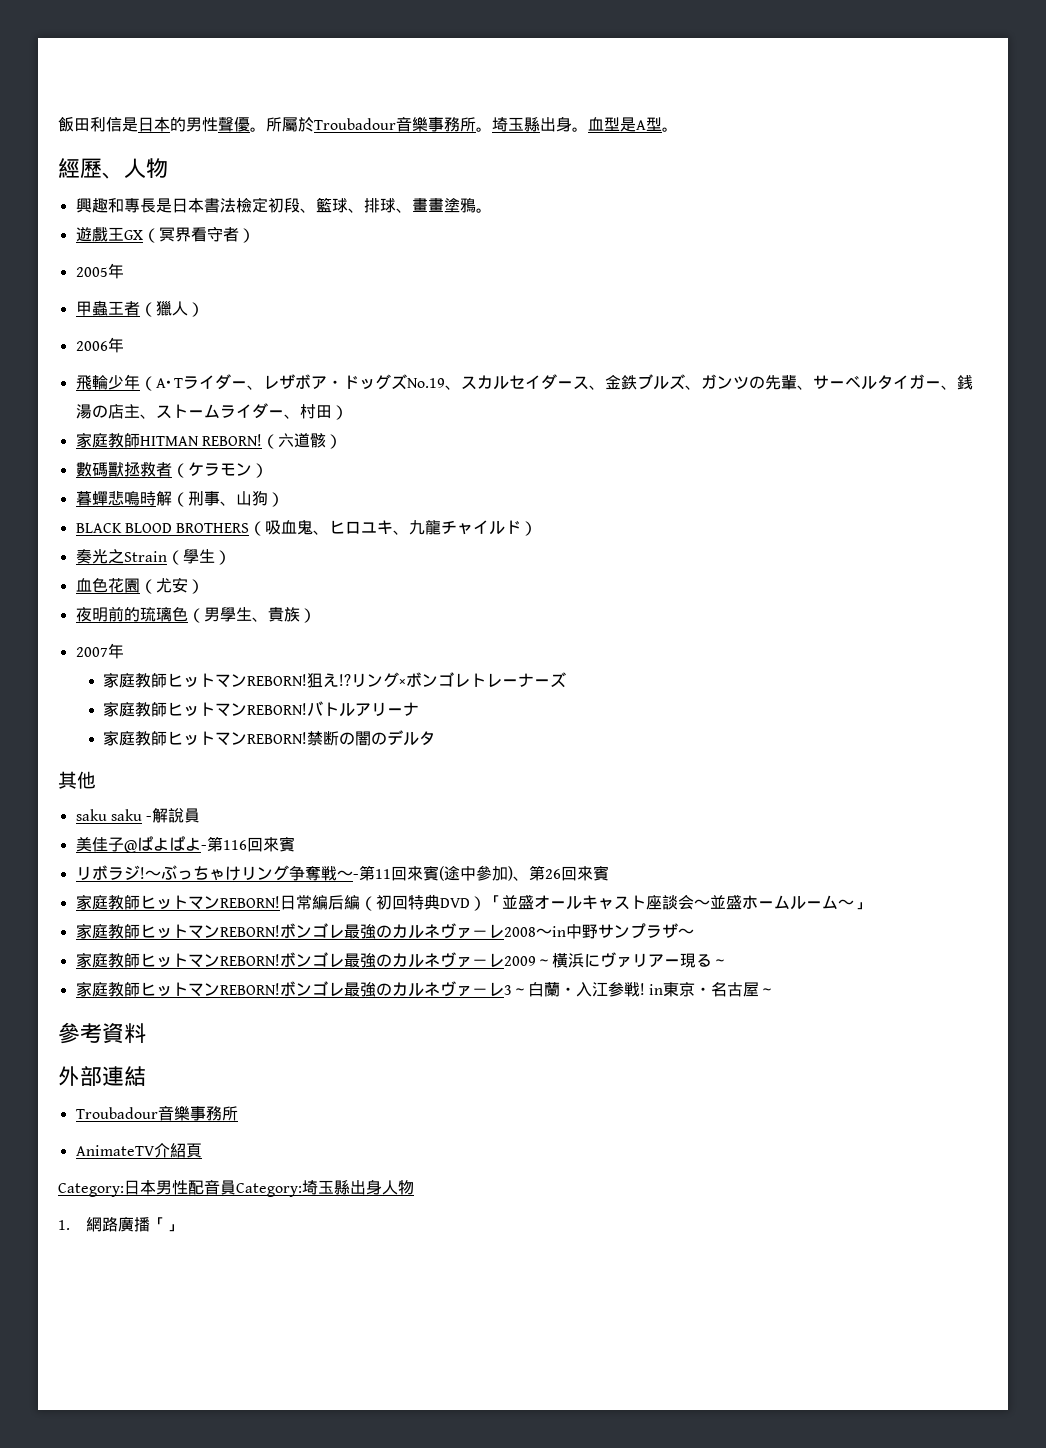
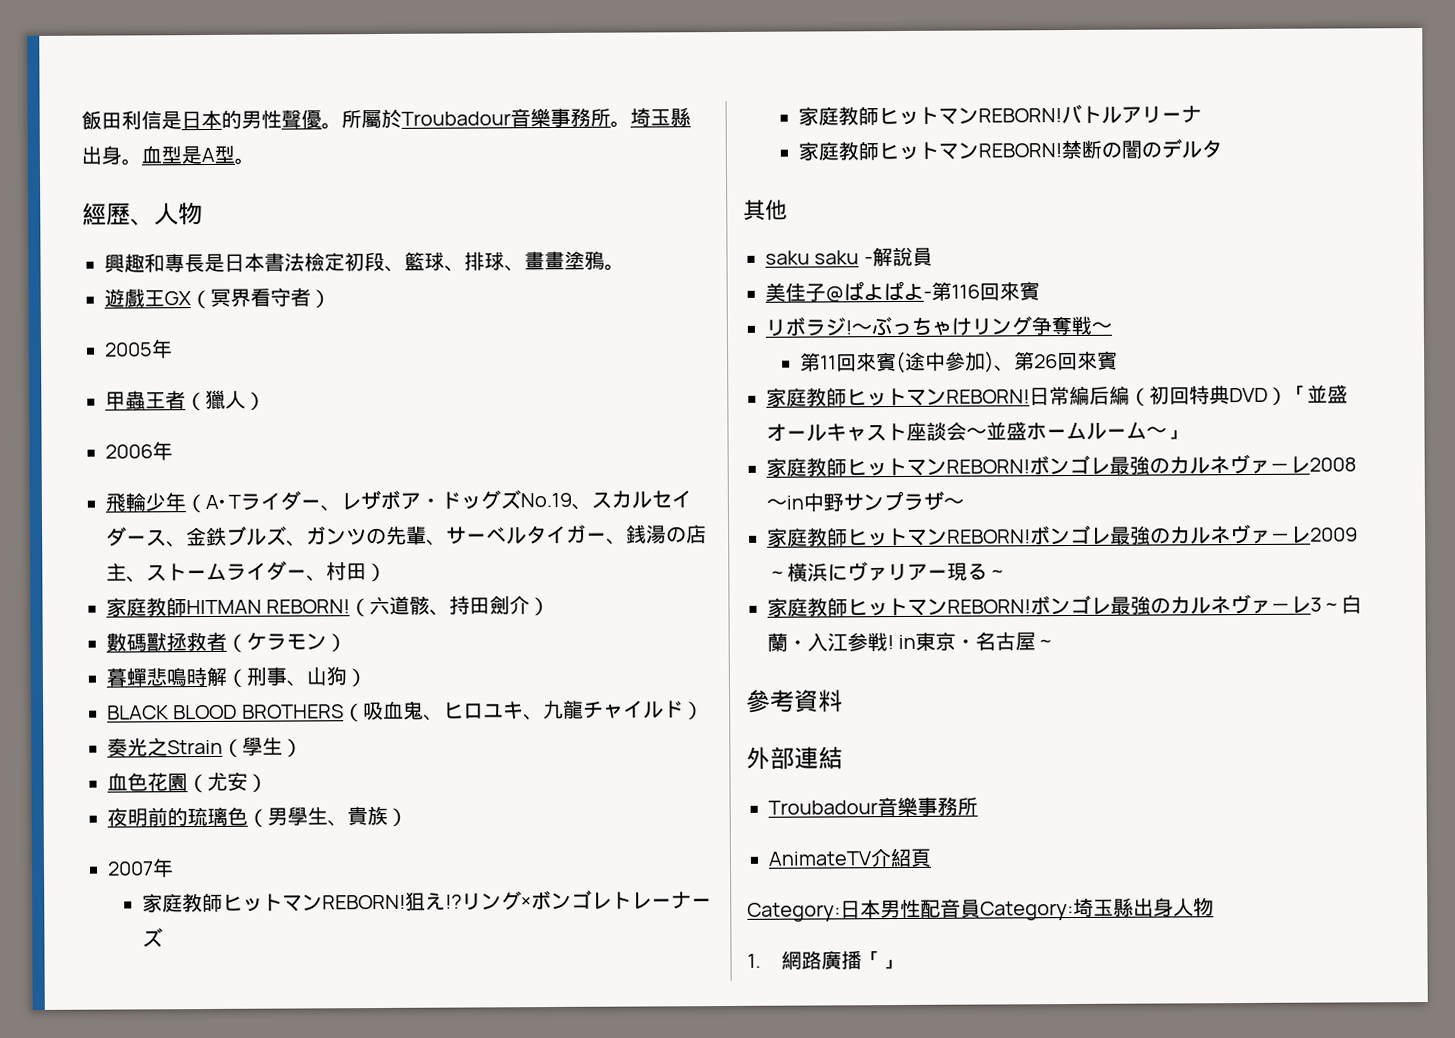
- （六道骸）
+ （六道骸、持田劍介）
- 〜ぶっちゃけリング争奪戦〜-第11回來賓(途中參加)、第26回來賓
+ 〜ぶっちゃけリング争奪戦〜
+ 第11回來賓(途中參加)、第26回來賓

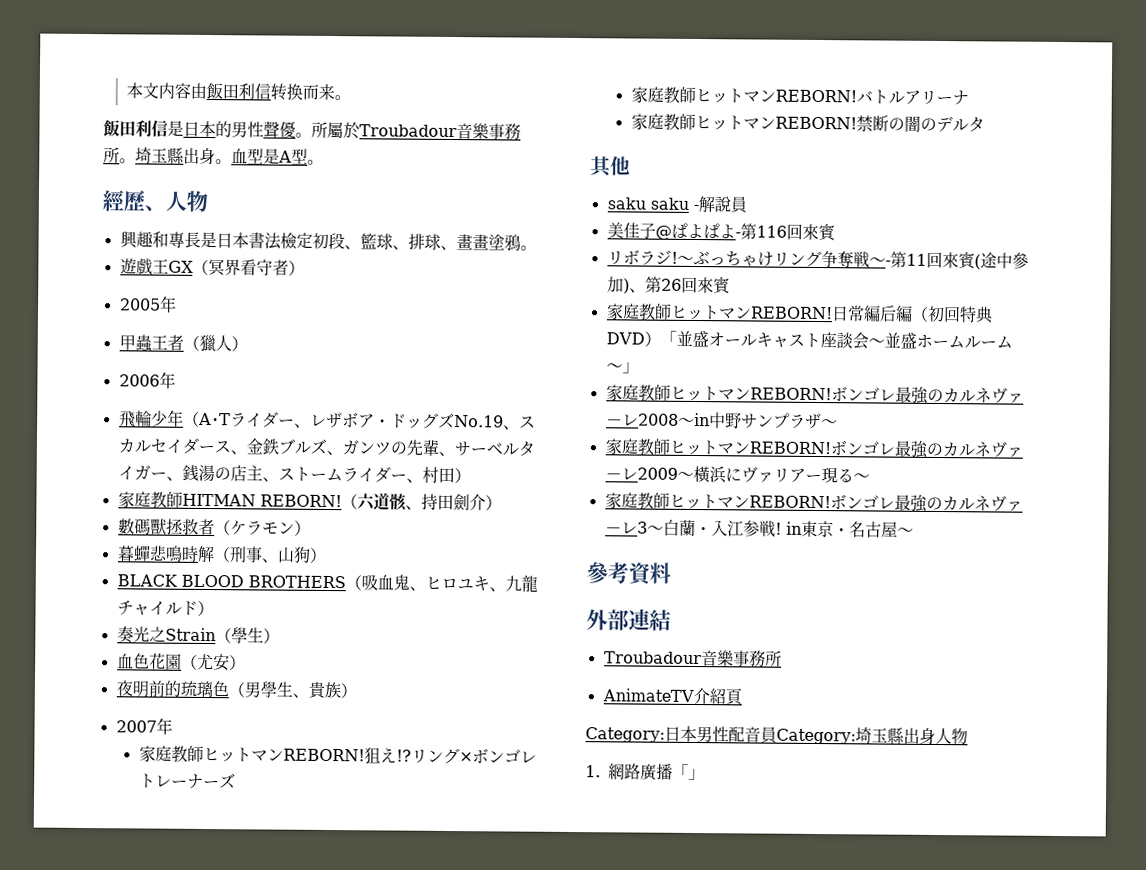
+ 本文内容由飯田利信转换而来。
- 〜ぶっちゃけリング争奪戦〜
- 第11回來賓(途中參加)、第26回來賓
+ 〜ぶっちゃけリング争奪戦〜-第11回來賓(途中參加)、第26回來賓

